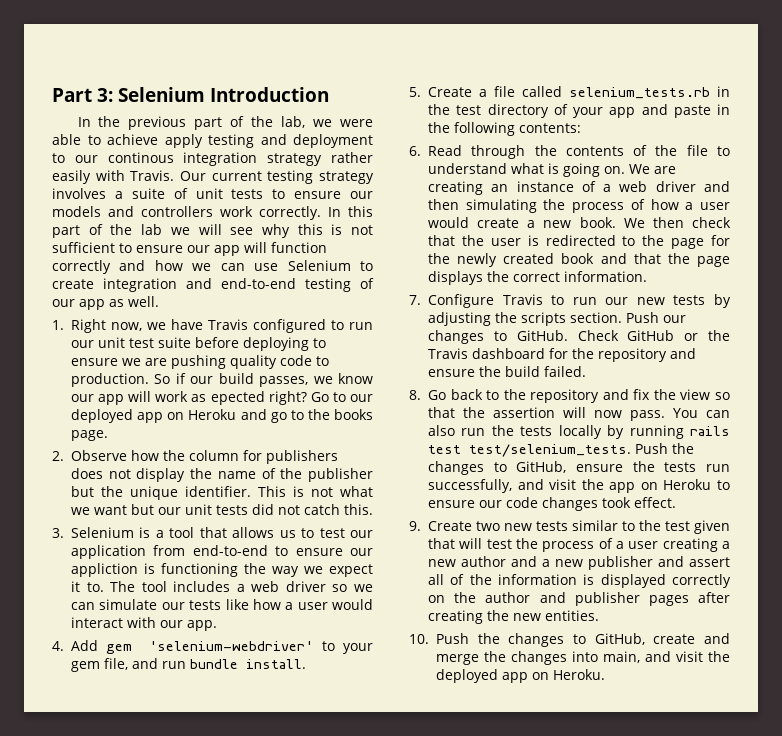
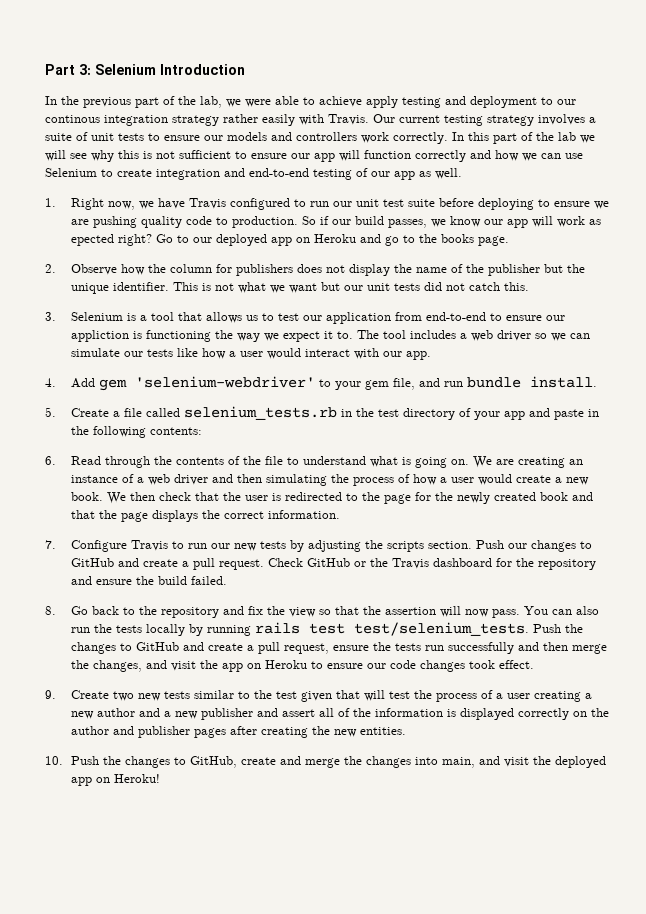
- Push our changes to GitHub.
+ Push our changes to GitHub and create a pull request.
- Push the changes to GitHub, ensure the tests run successfully, and visit the app on Heroku to ensure our code changes took effect.
+ Push the changes to GitHub and create a pull request, ensure the tests run successfully and then merge the changes, and visit the app on Heroku to ensure our code changes took effect.
- 10. Push the changes to GitHub, create and merge the changes into main, and visit the deployed app on Heroku.
+ 10. Push the changes to GitHub, create and merge the changes into main, and visit the deployed app on Heroku!

